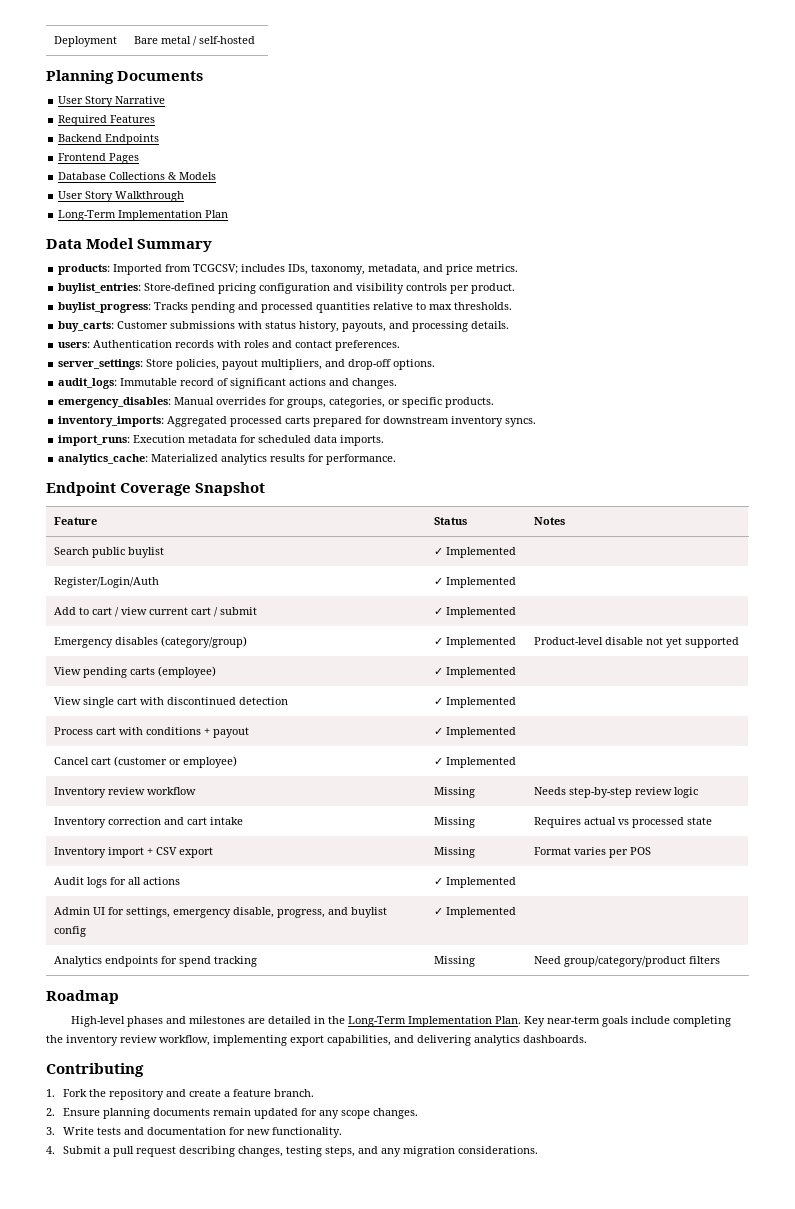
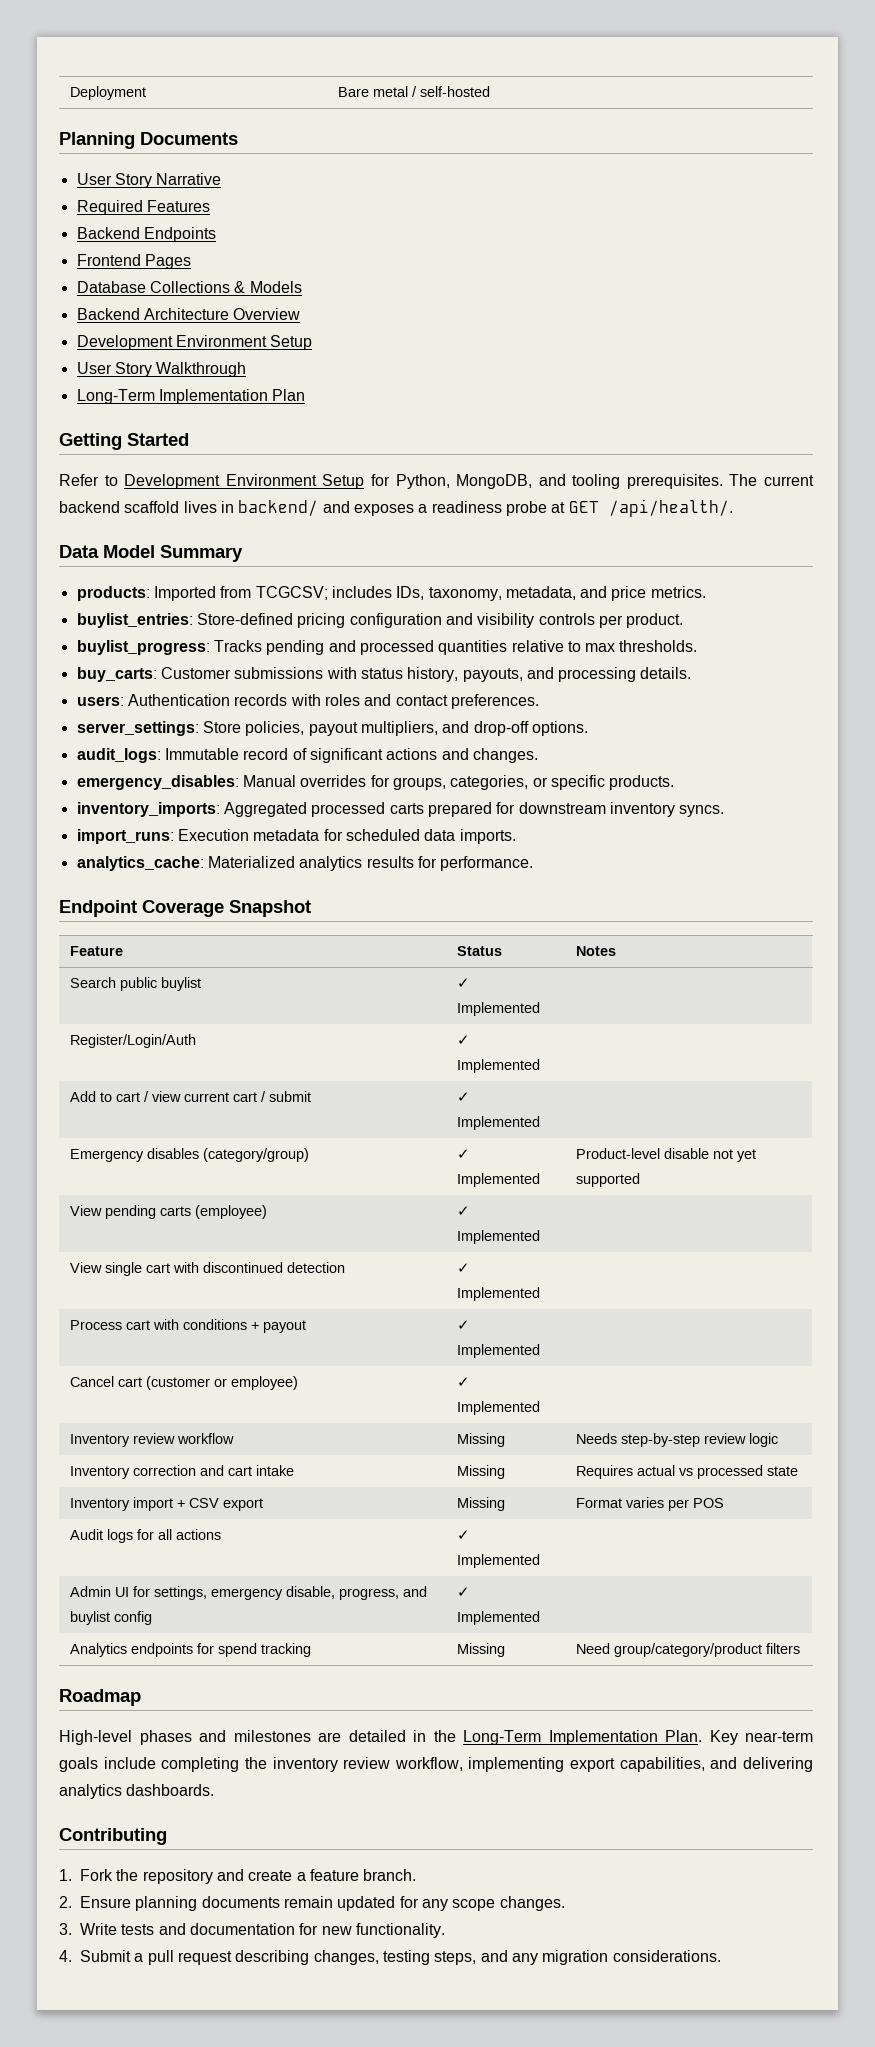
+ Backend Architecture Overview
+ Development Environment Setup
+ Getting Started
+ Refer to Development Environment Setup for Python, MongoDB, and tooling prerequisites. The current backend scaffold lives in backend/ and exposes a readiness probe at GET /api/health/.

